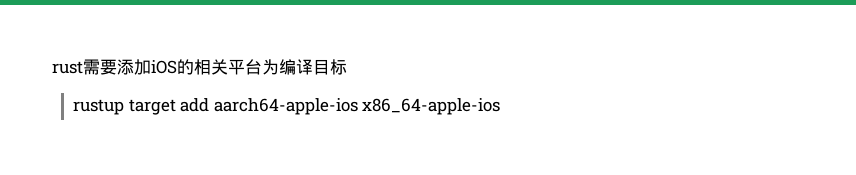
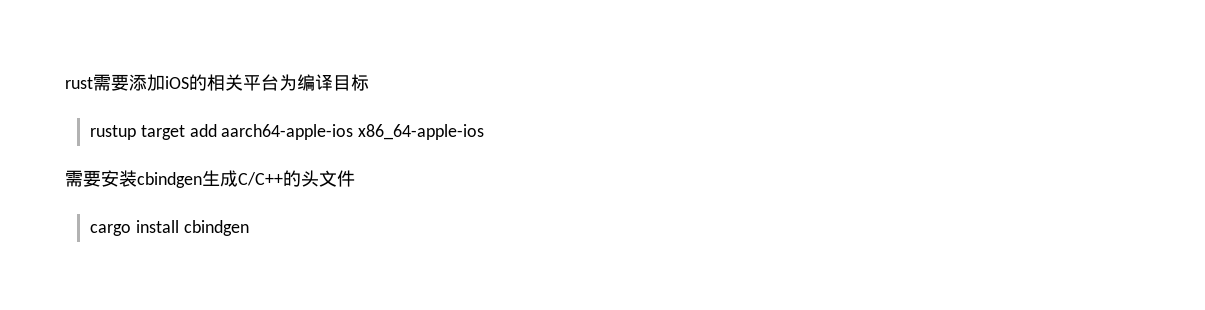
+ 需要安装cbindgen生成C/C++的头文件
+ cargo install cbindgen

